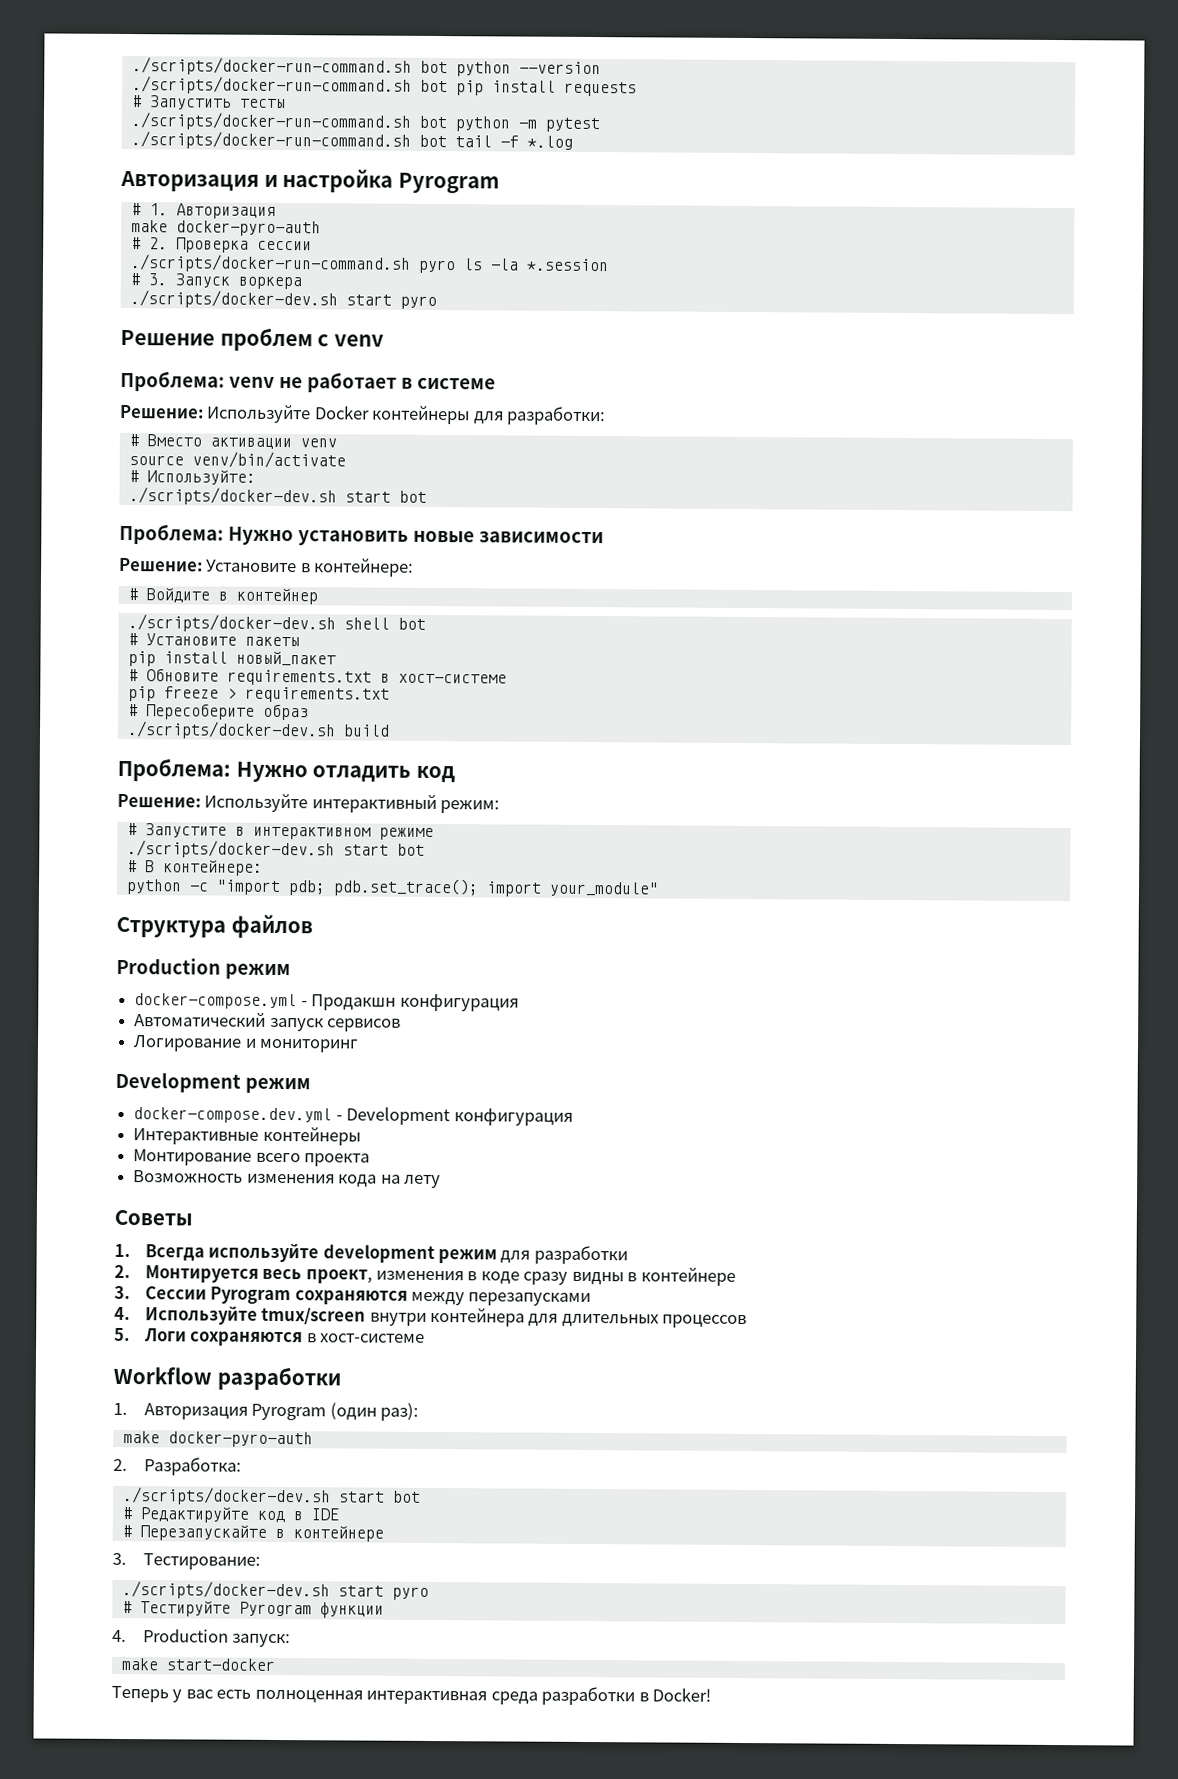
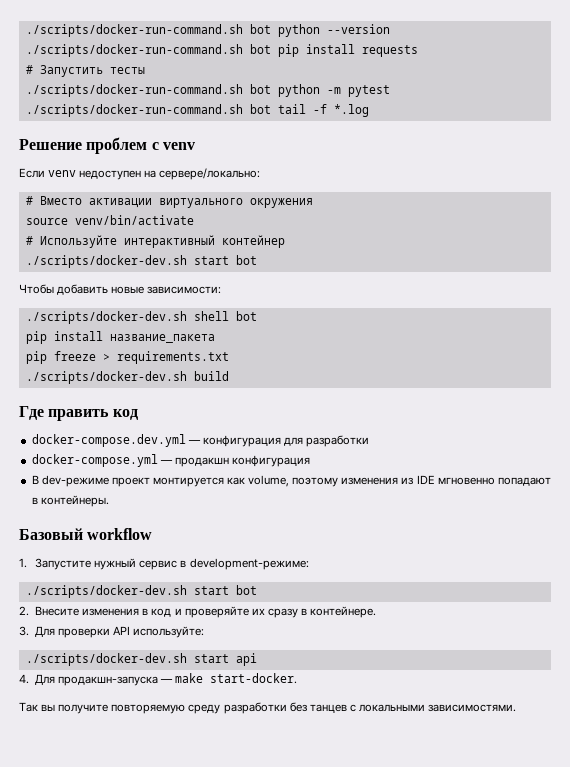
- Авторизация и настройка Pyrogram
- # 1. Авторизация
- make docker-pyro-auth
- # 2. Проверка сессии
- ./scripts/docker-run-command.sh pyro ls -la *.session
- # 3. Запуск воркера
- ./scripts/docker-dev.sh start pyro
  Решение проблем с venv
- Проблема: venv не работает в системе
- Решение: Используйте Docker контейнеры для разработки:
+ Если venv недоступен на сервере/локально:
- # Вместо активации venv
+ # Вместо активации виртуального окружения
- # Используйте:
+ # Используйте интерактивный контейнер
  ./scripts/docker-dev.sh start bot
- Проблема: Нужно установить новые зависимости
- Решение: Установите в контейнере:
- # Войдите в контейнер
+ Чтобы добавить новые зависимости:
- # Установите пакеты
- pip install новый_пакет
- # Обновите requirements.txt в хост-системе
+ pip install название_пакета
- # Пересоберите образ
- Проблема: Нужно отладить код
- Решение: Используйте интерактивный режим:
- # Запустите в интерактивном режиме
+ Где править код
+ docker-compose.dev.yml — конфигурация для разработки
+ docker-compose.yml — продакшн конфигурация
+ В dev-режиме проект монтируется как volume, поэтому изменения из IDE мгновенно попадают в контейнеры.
+ Базовый workflow
+ 1. Запустите нужный сервис в development-режиме:
  ./scripts/docker-dev.sh start bot
- # В контейнере:
- python -c "import pdb; pdb.set_trace(); import your_module"
- Структура файлов
- Production режим
- docker-compose.yml - Продакшн конфигурация
- Автоматический запуск сервисов
- Логирование и мониторинг
- Development режим
- docker-compose.dev.yml - Development конфигурация
- Интерактивные контейнеры
- Монтирование всего проекта
- Возможность изменения кода на лету
- Советы
- 1. Всегда используйте development режим для разработки
- 2. Монтируется весь проект, изменения в коде сразу видны в контейнере
- 3. Сессии Pyrogram сохраняются между перезапусками
- 4. Используйте tmux/screen внутри контейнера для длительных процессов
- 5. Логи сохраняются в хост-системе
- Workflow разработки
- 1. Авторизация Pyrogram (один раз):
- make docker-pyro-auth
- 2. Разработка:
- ./scripts/docker-dev.sh start bot
- # Редактируйте код в IDE
- # Перезапускайте в контейнере
- 3. Тестирование:
- ./scripts/docker-dev.sh start pyro
- # Тестируйте Pyrogram функции
- 4. Production запуск:
- make start-docker
- Теперь у вас есть полноценная интерактивная среда разработки в Docker!
+ 2. Внесите изменения в код и проверяйте их сразу в контейнере.
+ 3. Для проверки API используйте:
+ ./scripts/docker-dev.sh start api
+ 4. Для продакшн-запуска — make start-docker.
+ Так вы получите повторяемую среду разработки без танцев с локальными зависимостями.

